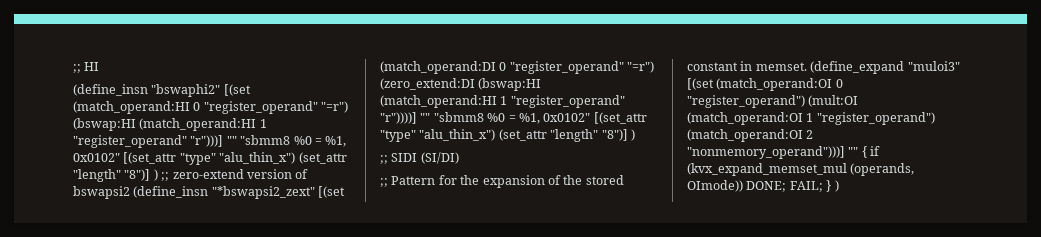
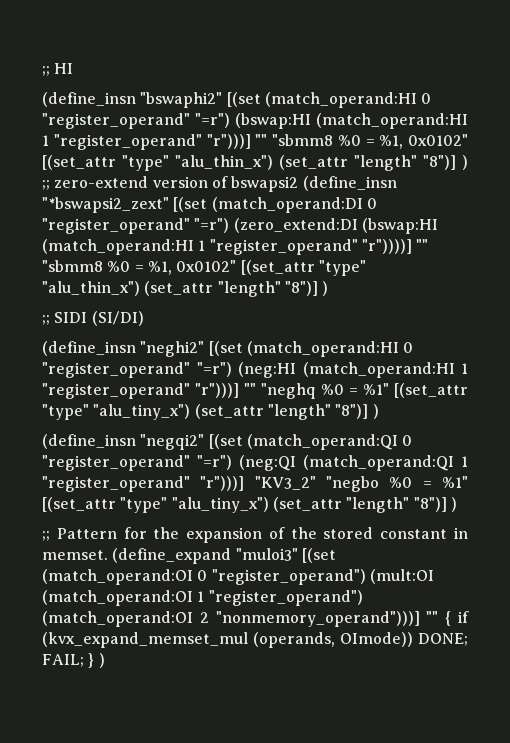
+ (define_insn "neghi2" [(set (match_operand:HI 0 "register_operand" "=r") (neg:HI (match_operand:HI 1 "register_operand" "r")))] "" "neghq %0 = %1" [(set_attr "type" "alu_tiny_x") (set_attr "length" "8")] )
+ (define_insn "negqi2" [(set (match_operand:QI 0 "register_operand" "=r") (neg:QI (match_operand:QI 1 "register_operand" "r")))] "KV3_2" "negbo %0 = %1" [(set_attr "type" "alu_tiny_x") (set_attr "length" "8")] )

